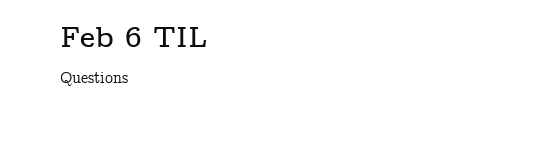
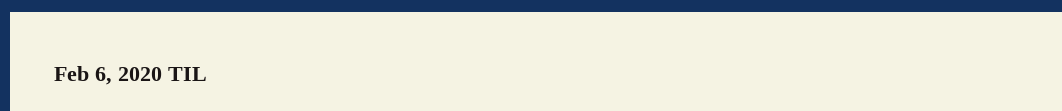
- Feb 6 TIL
+ Feb 6, 2020 TIL
- Questions

